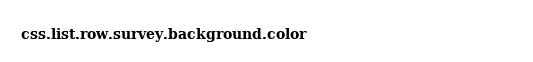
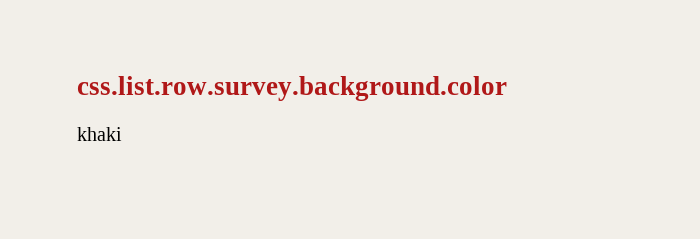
+ khaki

